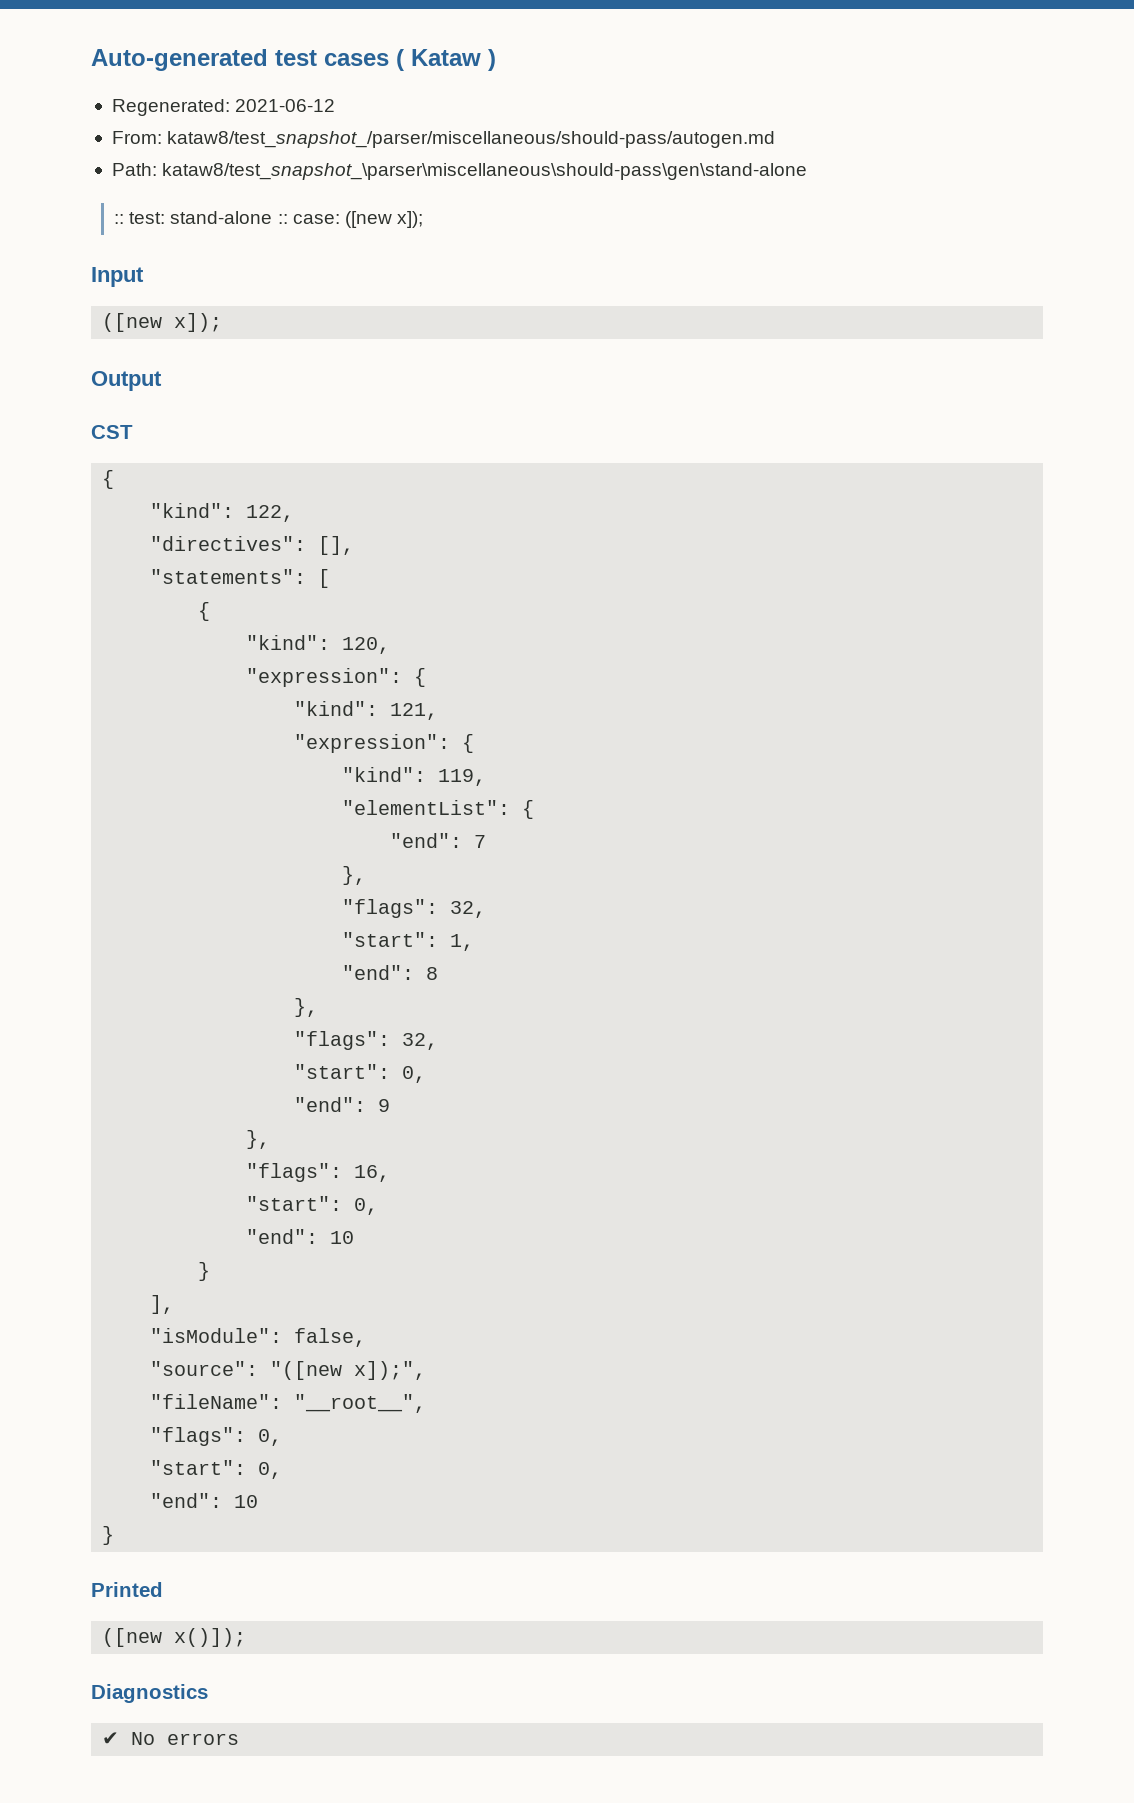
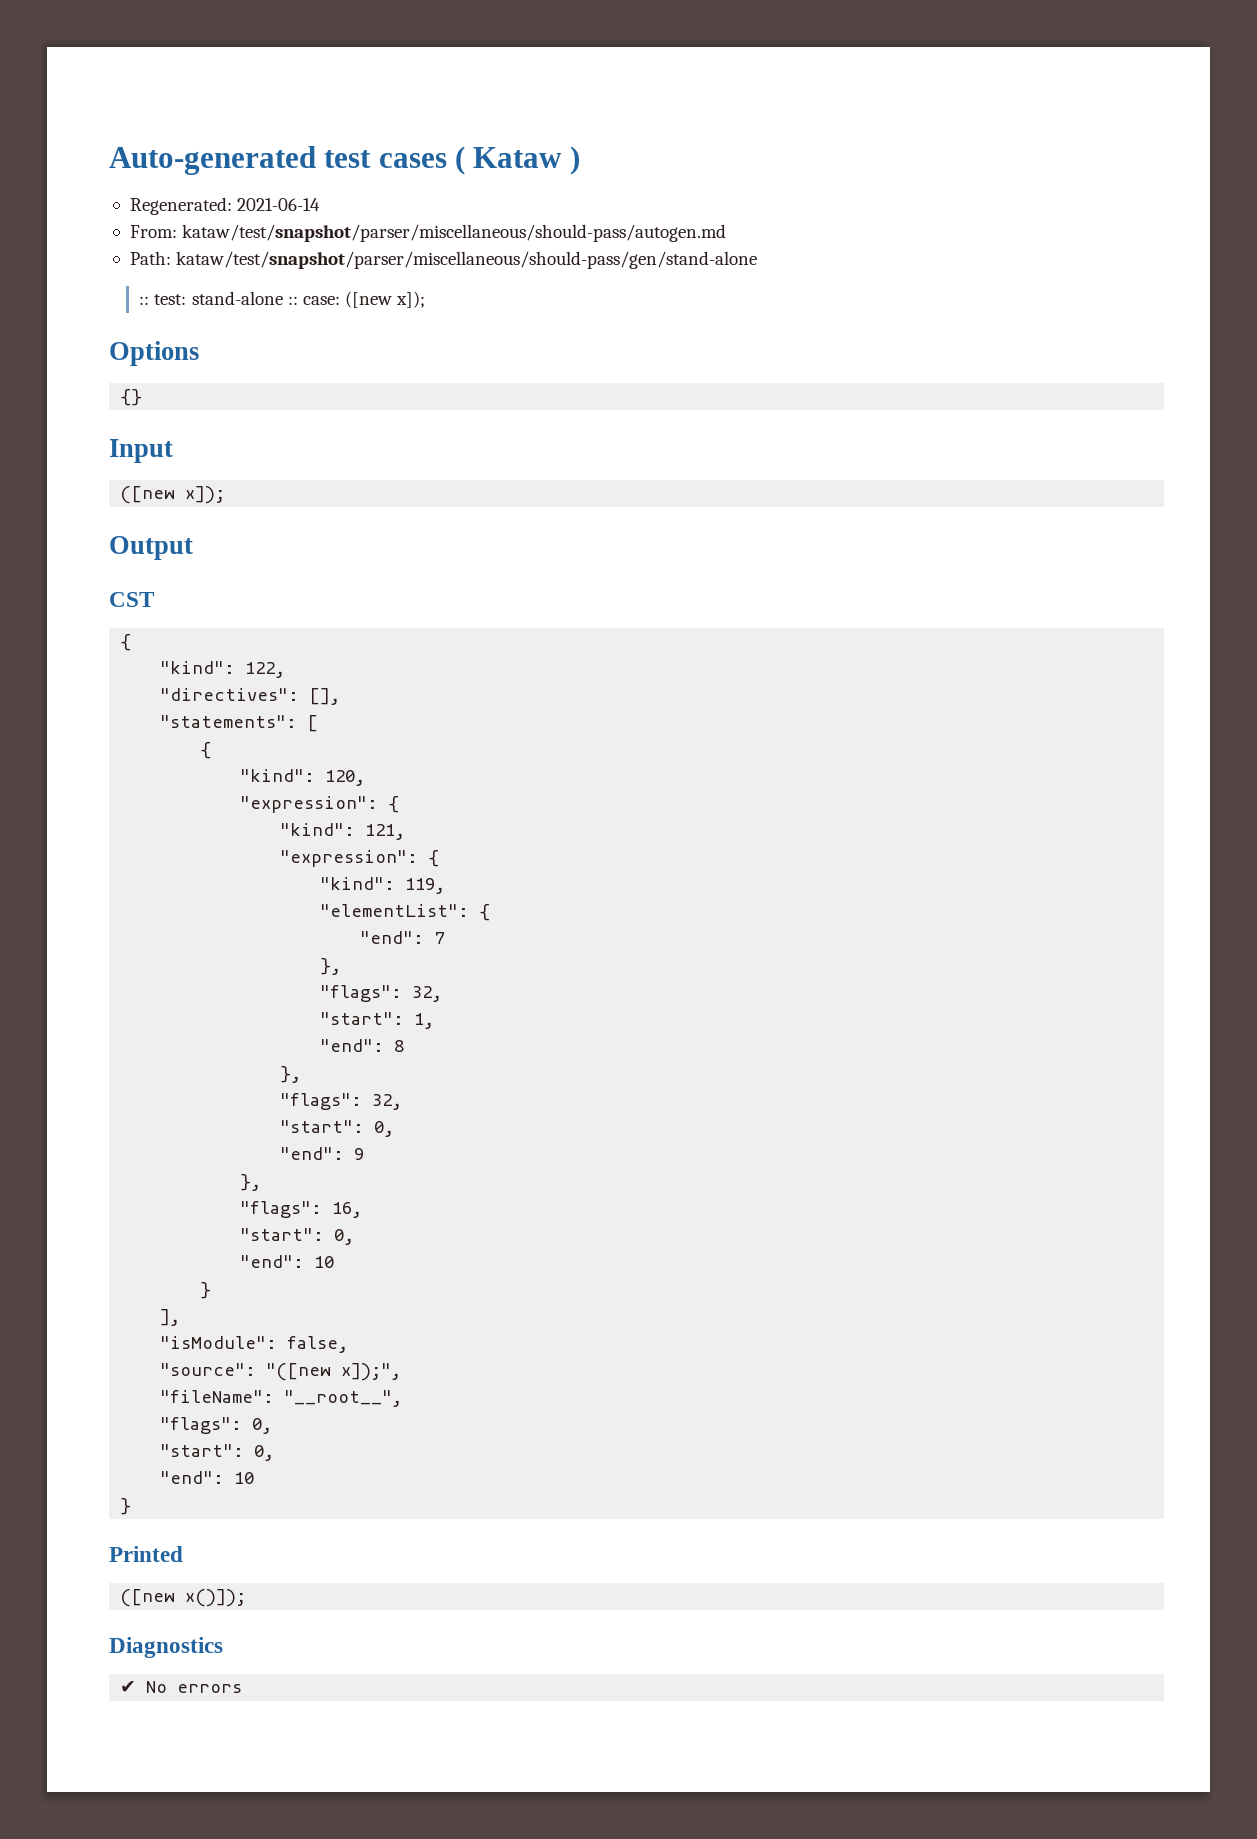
- Regenerated: 2021-06-12
+ Regenerated: 2021-06-14
- From: kataw8/test_snapshot_/parser/miscellaneous/should-pass/autogen.md
+ From: kataw/test/snapshot/parser/miscellaneous/should-pass/autogen.md
- Path: kataw8/test_snapshot_\parser\miscellaneous\should-pass\gen\stand-alone
+ Path: kataw/test/snapshot/parser/miscellaneous/should-pass/gen/stand-alone
+ Options
+ {}

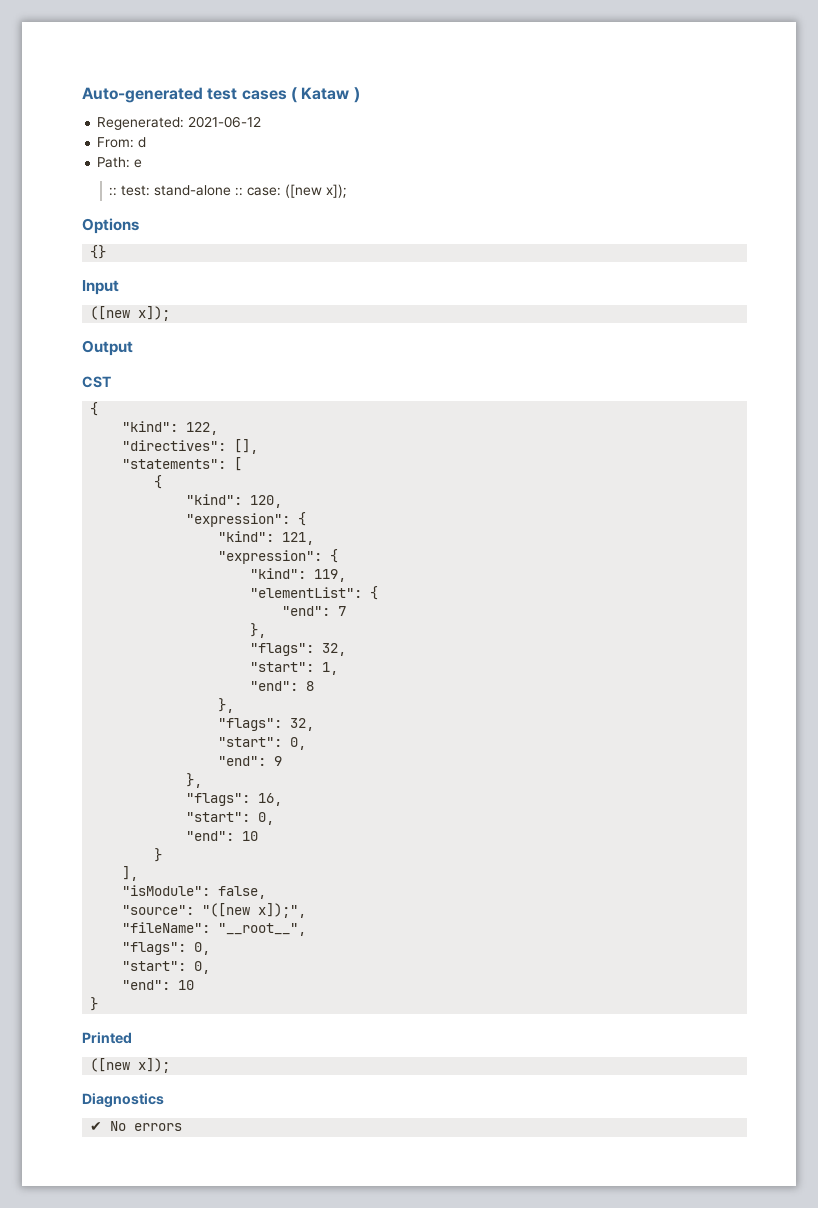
- Regenerated: 2021-06-14
+ Regenerated: 2021-06-12
- From: kataw/test/snapshot/parser/miscellaneous/should-pass/autogen.md
+ From: d
- Path: kataw/test/snapshot/parser/miscellaneous/should-pass/gen/stand-alone
+ Path: e
  Printed
- ([new x()]);
+ ([new x]);

